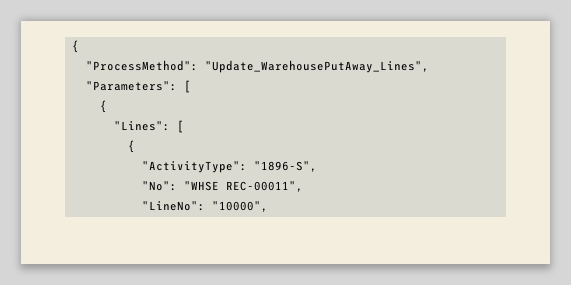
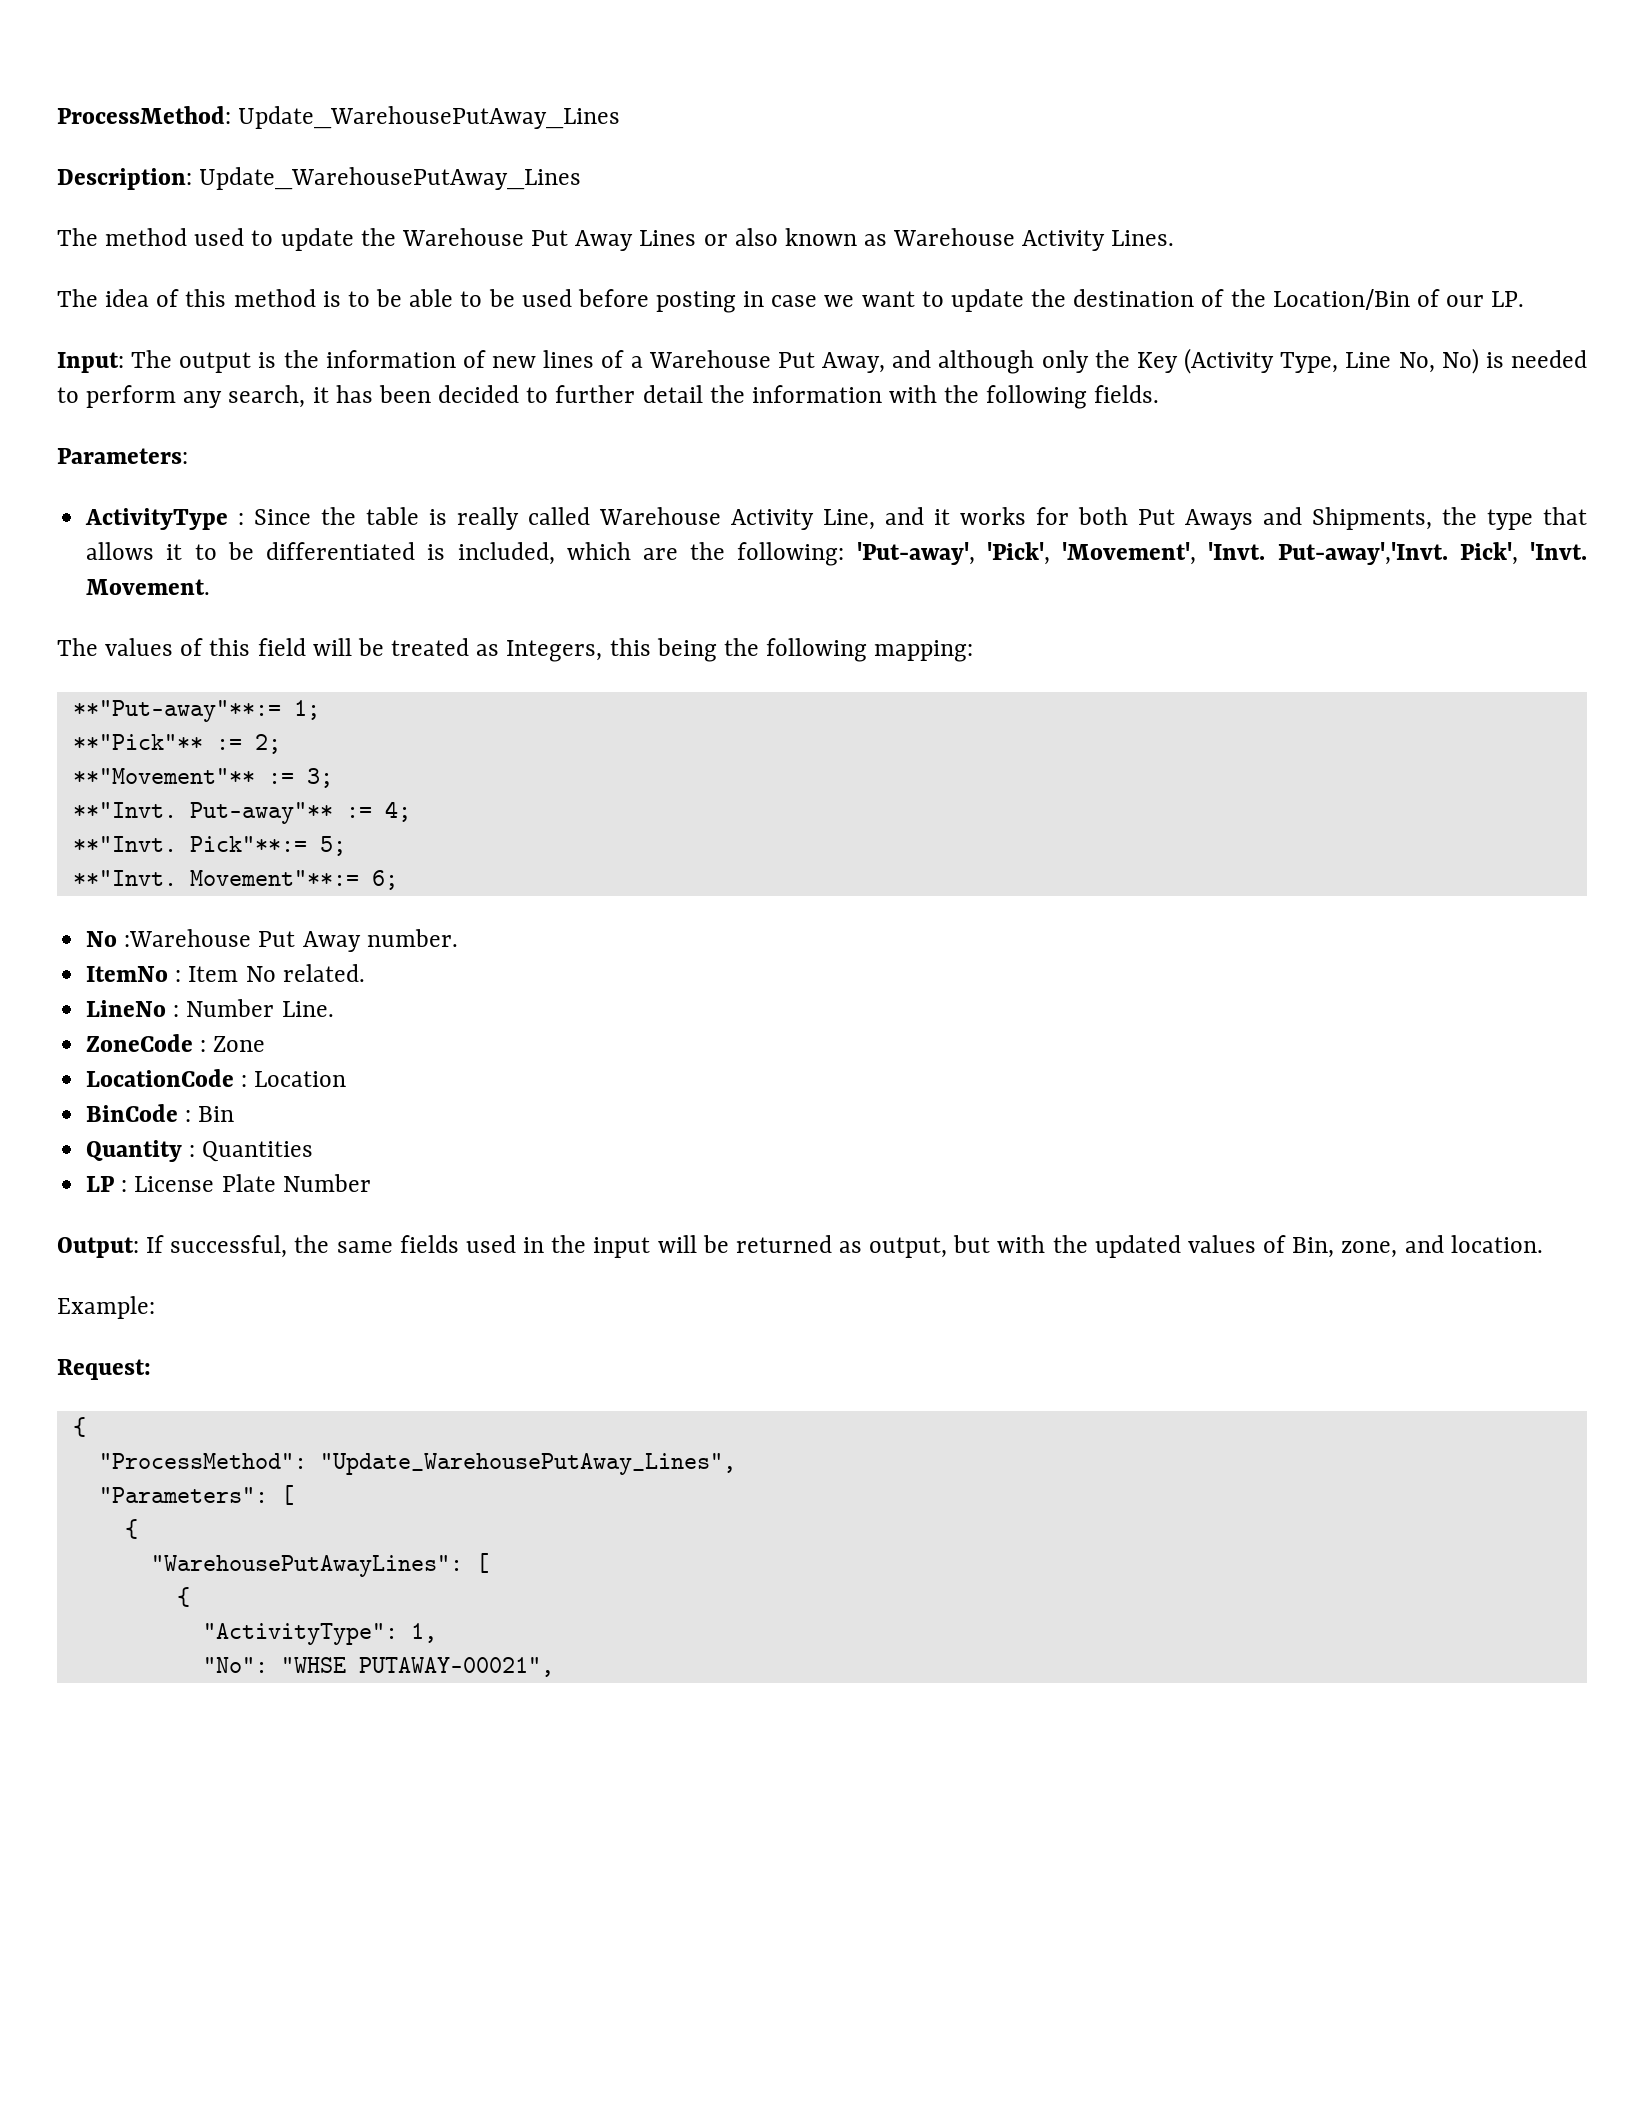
+ ProcessMethod: Update_WarehousePutAway_Lines
+ Description: Update_WarehousePutAway_Lines
+ The method used to update the Warehouse Put Away Lines or also known as Warehouse Activity Lines.
+ The idea of this method is to be able to be used before posting in case we want to update the destination of the Location/Bin of our LP.
+ Input: The output is the information of new lines of a Warehouse Put Away, and although only the Key (Activity Type, Line No, No) is needed to perform any search, it has been decided to further detail the information with the following fields.
+ Parameters:
+ ActivityType : Since the table is really called Warehouse Activity Line, and it works for both Put Aways and Shipments, the type that allows it to be differentiated is included, which are the following: 'Put-away', 'Pick', 'Movement', 'Invt. Put-away','Invt. Pick', 'Invt. Movement.
+ The values of this field will be treated as Integers, this being the following mapping:
+ **"Put-away"**:= 1;
+ **"Pick"** := 2;
+ **"Movement"** := 3;
+ **"Invt. Put-away"** := 4;
+ **"Invt. Pick"**:= 5;
+ **"Invt. Movement"**:= 6;
+ No :Warehouse Put Away number.
+ ItemNo : Item No related.
+ LineNo : Number Line.
+ ZoneCode : Zone
+ LocationCode : Location
+ BinCode : Bin
+ Quantity : Quantities
+ LP : License Plate Number
+ Output: If successful, the same fields used in the input will be returned as output, but with the updated values of Bin, zone, and location.
+ Example:
+ Request:
- "Lines": [
+ "WarehousePutAwayLines": [
- "ActivityType": "1896-S",
+ "ActivityType": 1,
- "No": "WHSE REC-00011",
- "LineNo": "10000",
+ "No": "WHSE PUTAWAY-00021",

